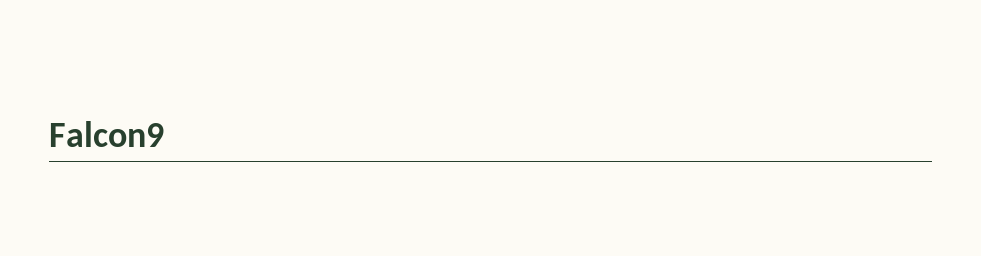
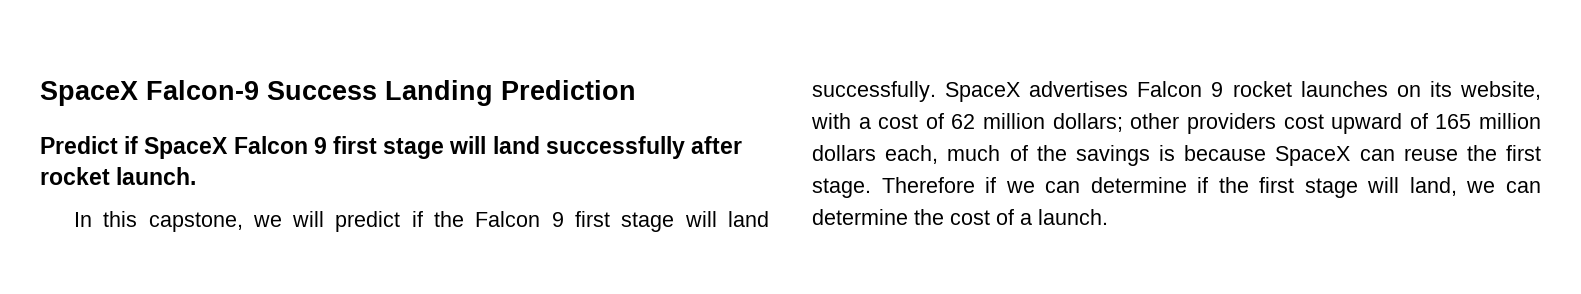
- Falcon9
+ SpaceX Falcon-9 Success Landing Prediction
+ Predict if SpaceX Falcon 9 first stage will land successfully after rocket launch.
+ In this capstone, we will predict if the Falcon 9 first stage will land successfully. SpaceX advertises Falcon 9 rocket launches on its website, with a cost of 62 million dollars; other providers cost upward of 165 million dollars each, much of the savings is because SpaceX can reuse the first stage. Therefore if we can determine if the first stage will land, we can determine the cost of a launch.

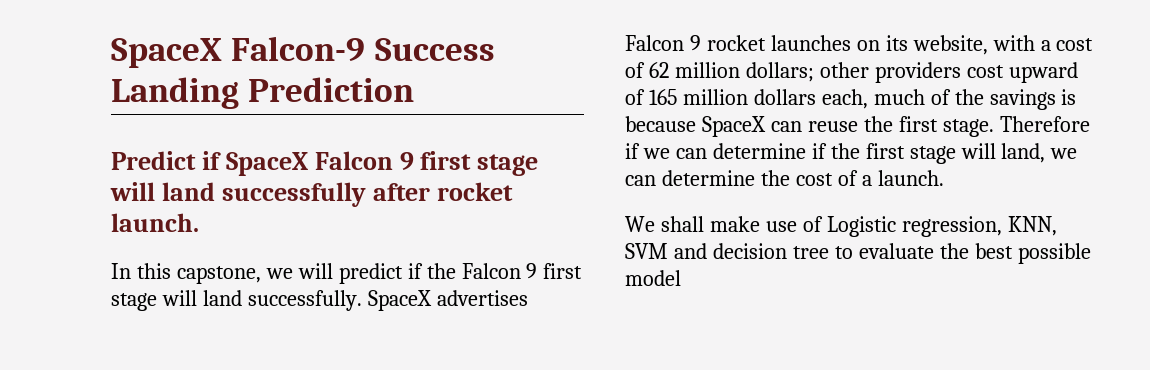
+ We shall make use of Logistic regression, KNN, SVM and decision tree to evaluate the best possible model

